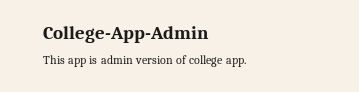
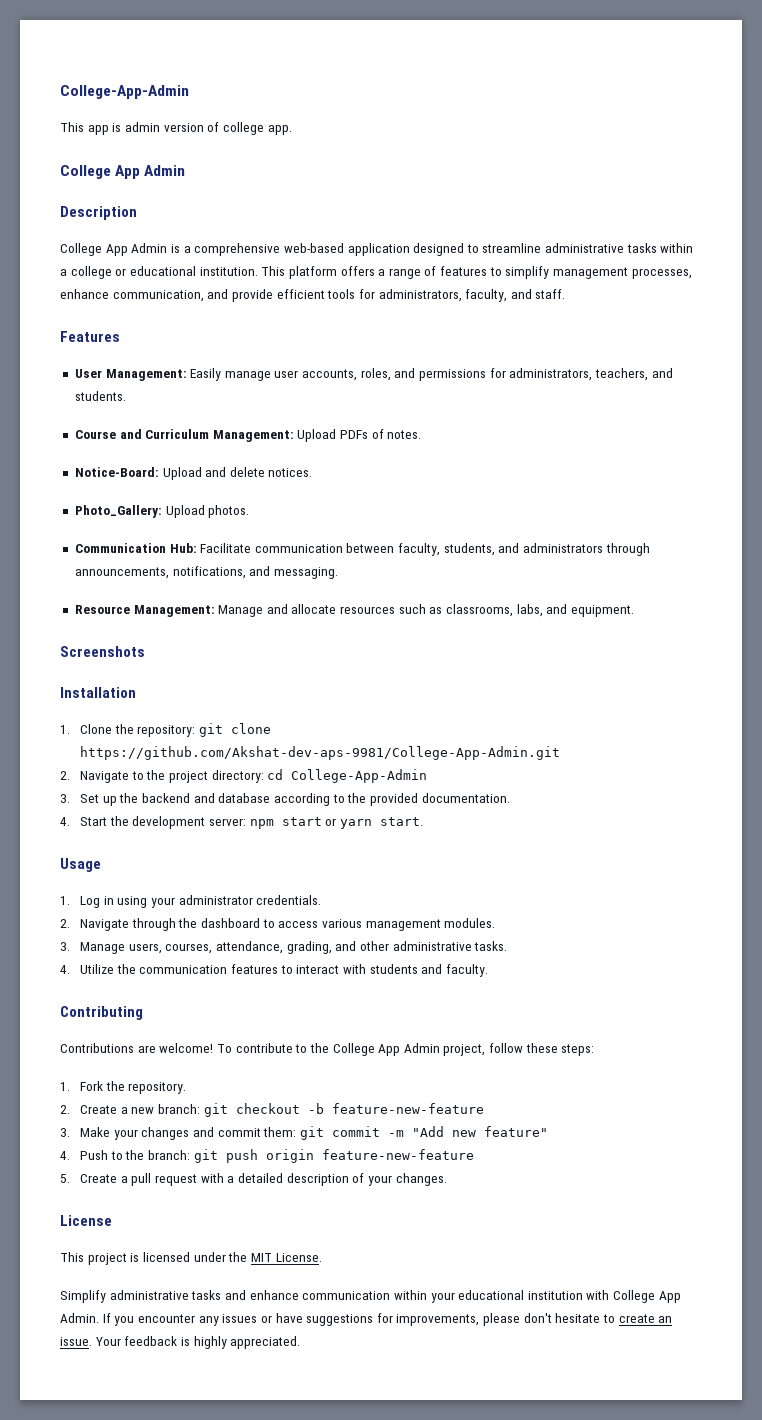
  This app is admin version of college app.
+ College App Admin
+ Description
+ College App Admin is a comprehensive web-based application designed to streamline administrative tasks within a college or educational institution. This platform offers a range of features to simplify management processes, enhance communication, and provide efficient tools for administrators, faculty, and staff.
+ Features
+ User Management: Easily manage user accounts, roles, and permissions for administrators, teachers, and students.
+ Course and Curriculum Management: Upload PDFs of notes.
+ Notice-Board: Upload and delete notices.
+ Photo_Gallery: Upload photos.
+ Communication Hub: Facilitate communication between faculty, students, and administrators through announcements, notifications, and messaging.
+ Resource Management: Manage and allocate resources such as classrooms, labs, and equipment.
+ Screenshots
+ Installation
+ 1. Clone the repository: git clone https://github.com/Akshat-dev-aps-9981/College-App-Admin.git
+ 2. Navigate to the project directory: cd College-App-Admin
+ 3. Set up the backend and database according to the provided documentation.
+ 4. Start the development server: npm start or yarn start.
+ Usage
+ 1. Log in using your administrator credentials.
+ 2. Navigate through the dashboard to access various management modules.
+ 3. Manage users, courses, attendance, grading, and other administrative tasks.
+ 4. Utilize the communication features to interact with students and faculty.
+ Contributing
+ Contributions are welcome! To contribute to the College App Admin project, follow these steps:
+ 1. Fork the repository.
+ 2. Create a new branch: git checkout -b feature-new-feature
+ 3. Make your changes and commit them: git commit -m "Add new feature"
+ 4. Push to the branch: git push origin feature-new-feature
+ 5. Create a pull request with a detailed description of your changes.
+ License
+ This project is licensed under the MIT License.
+ Simplify administrative tasks and enhance communication within your educational institution with College App Admin. If you encounter any issues or have suggestions for improvements, please don't hesitate to create an issue. Your feedback is highly appreciated.

